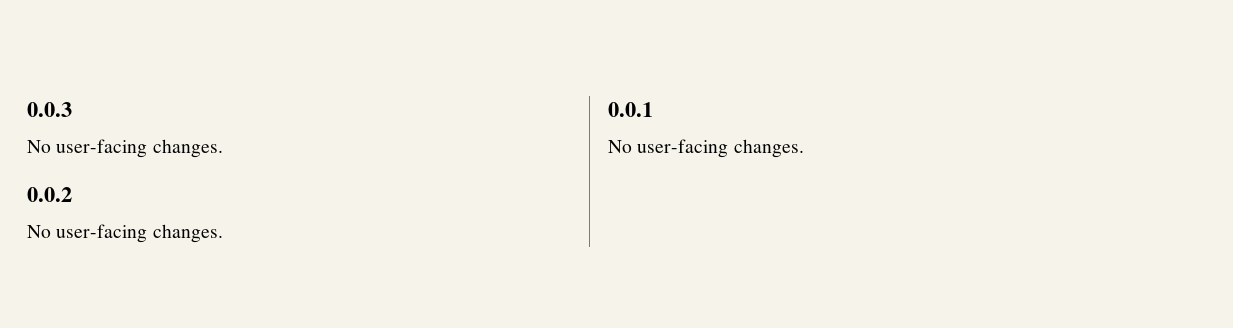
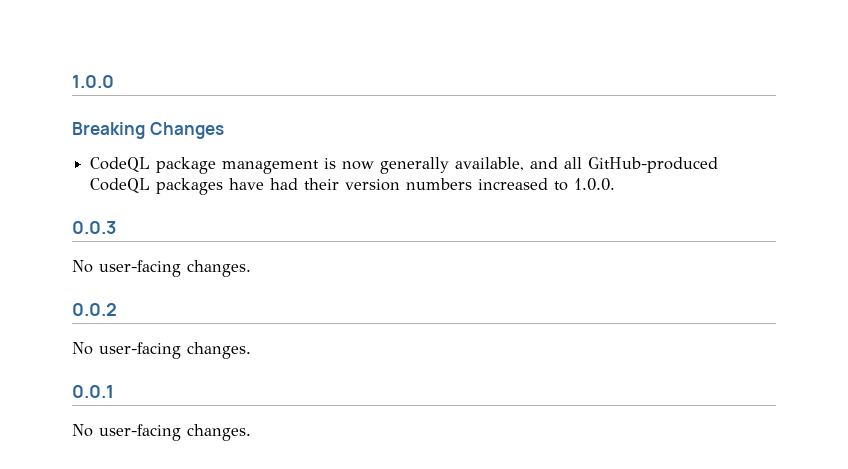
+ 1.0.0
+ Breaking Changes
+ CodeQL package management is now generally available, and all GitHub-produced CodeQL packages have had their version numbers increased to 1.0.0.

